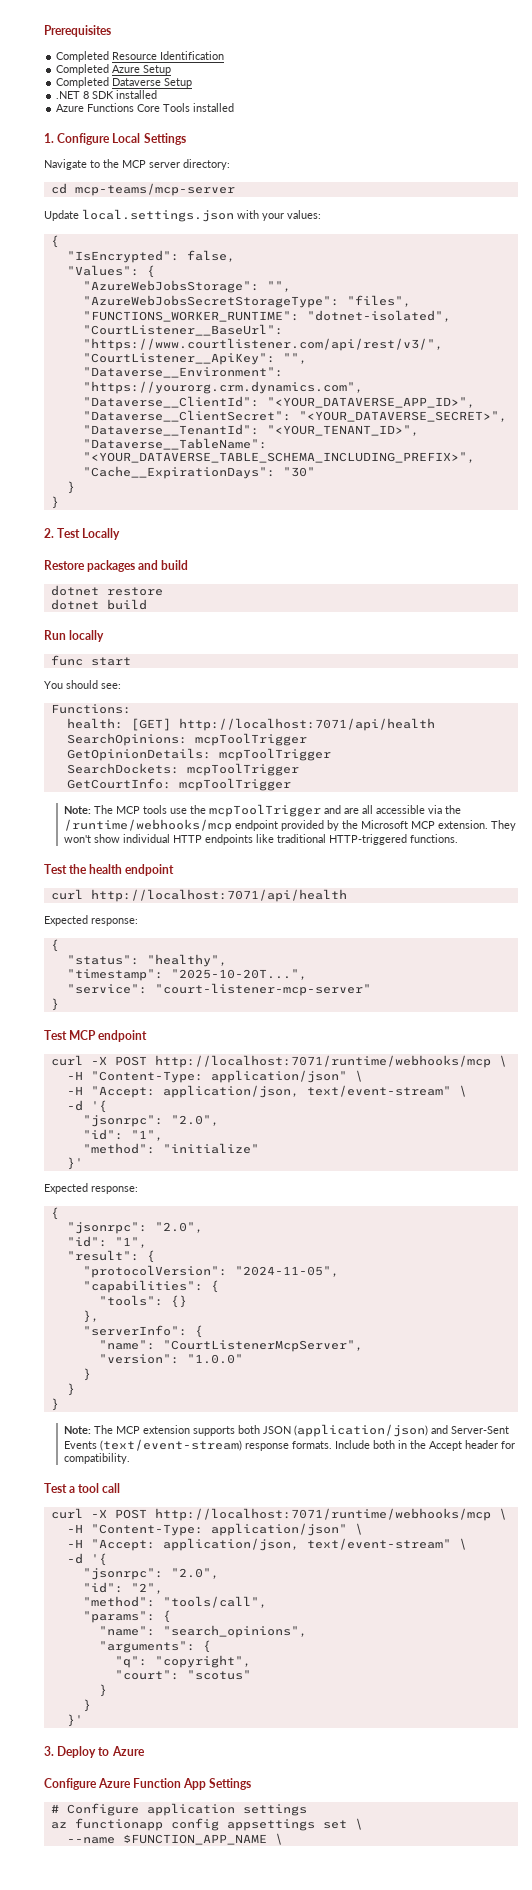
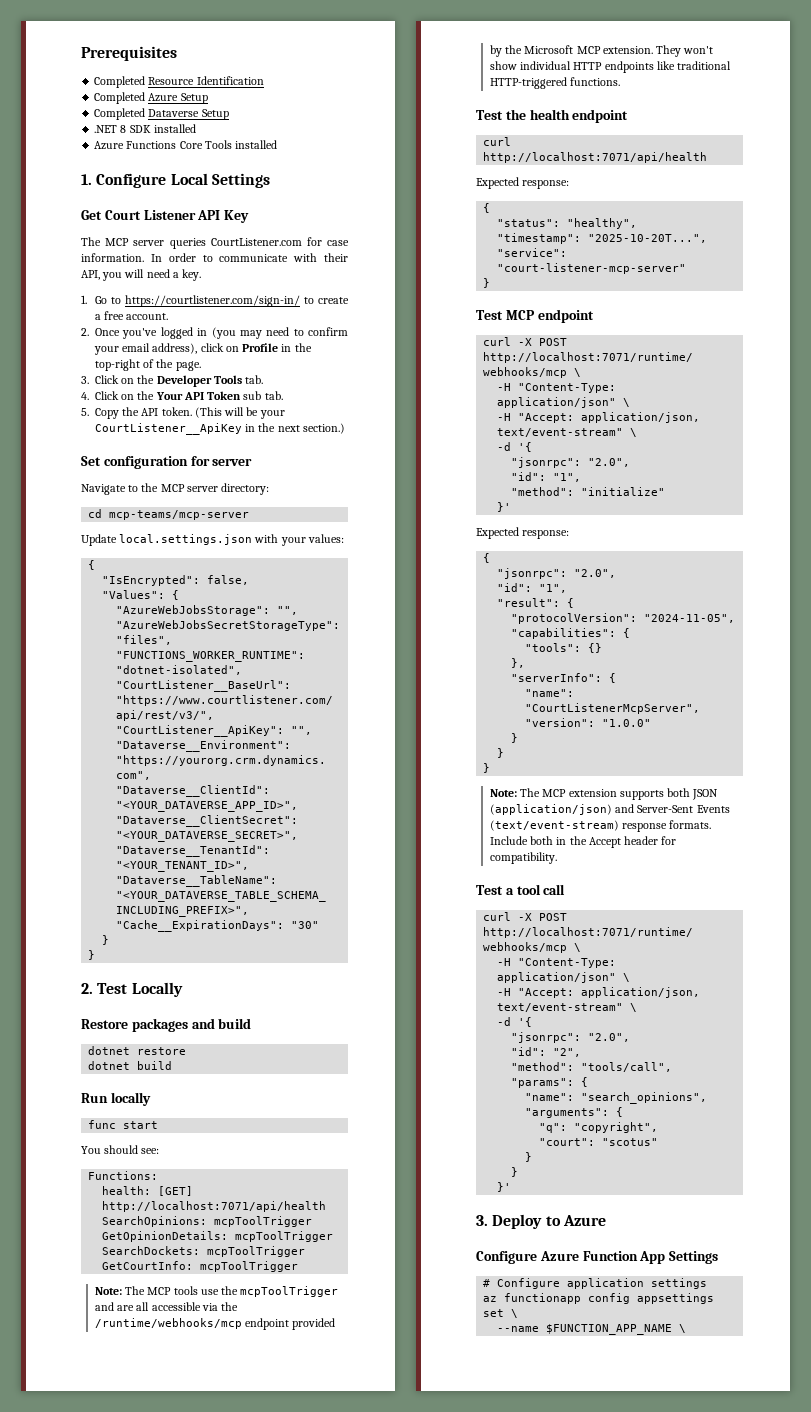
+ Get Court Listener API Key
+ The MCP server queries CourtListener.com for case information. In order to communicate with their API, you will need a key.
+ 1. Go to https://courtlistener.com/sign-in/ to create a free account.
+ 2. Once you've logged in (you may need to confirm your email address), click on Profile in the top-right of the page.
+ 3. Click on the Developer Tools tab.
+ 4. Click on the Your API Token sub tab.
+ 5. Copy the API token. (This will be your CourtListener__ApiKey in the next section.)
+ Set configuration for server

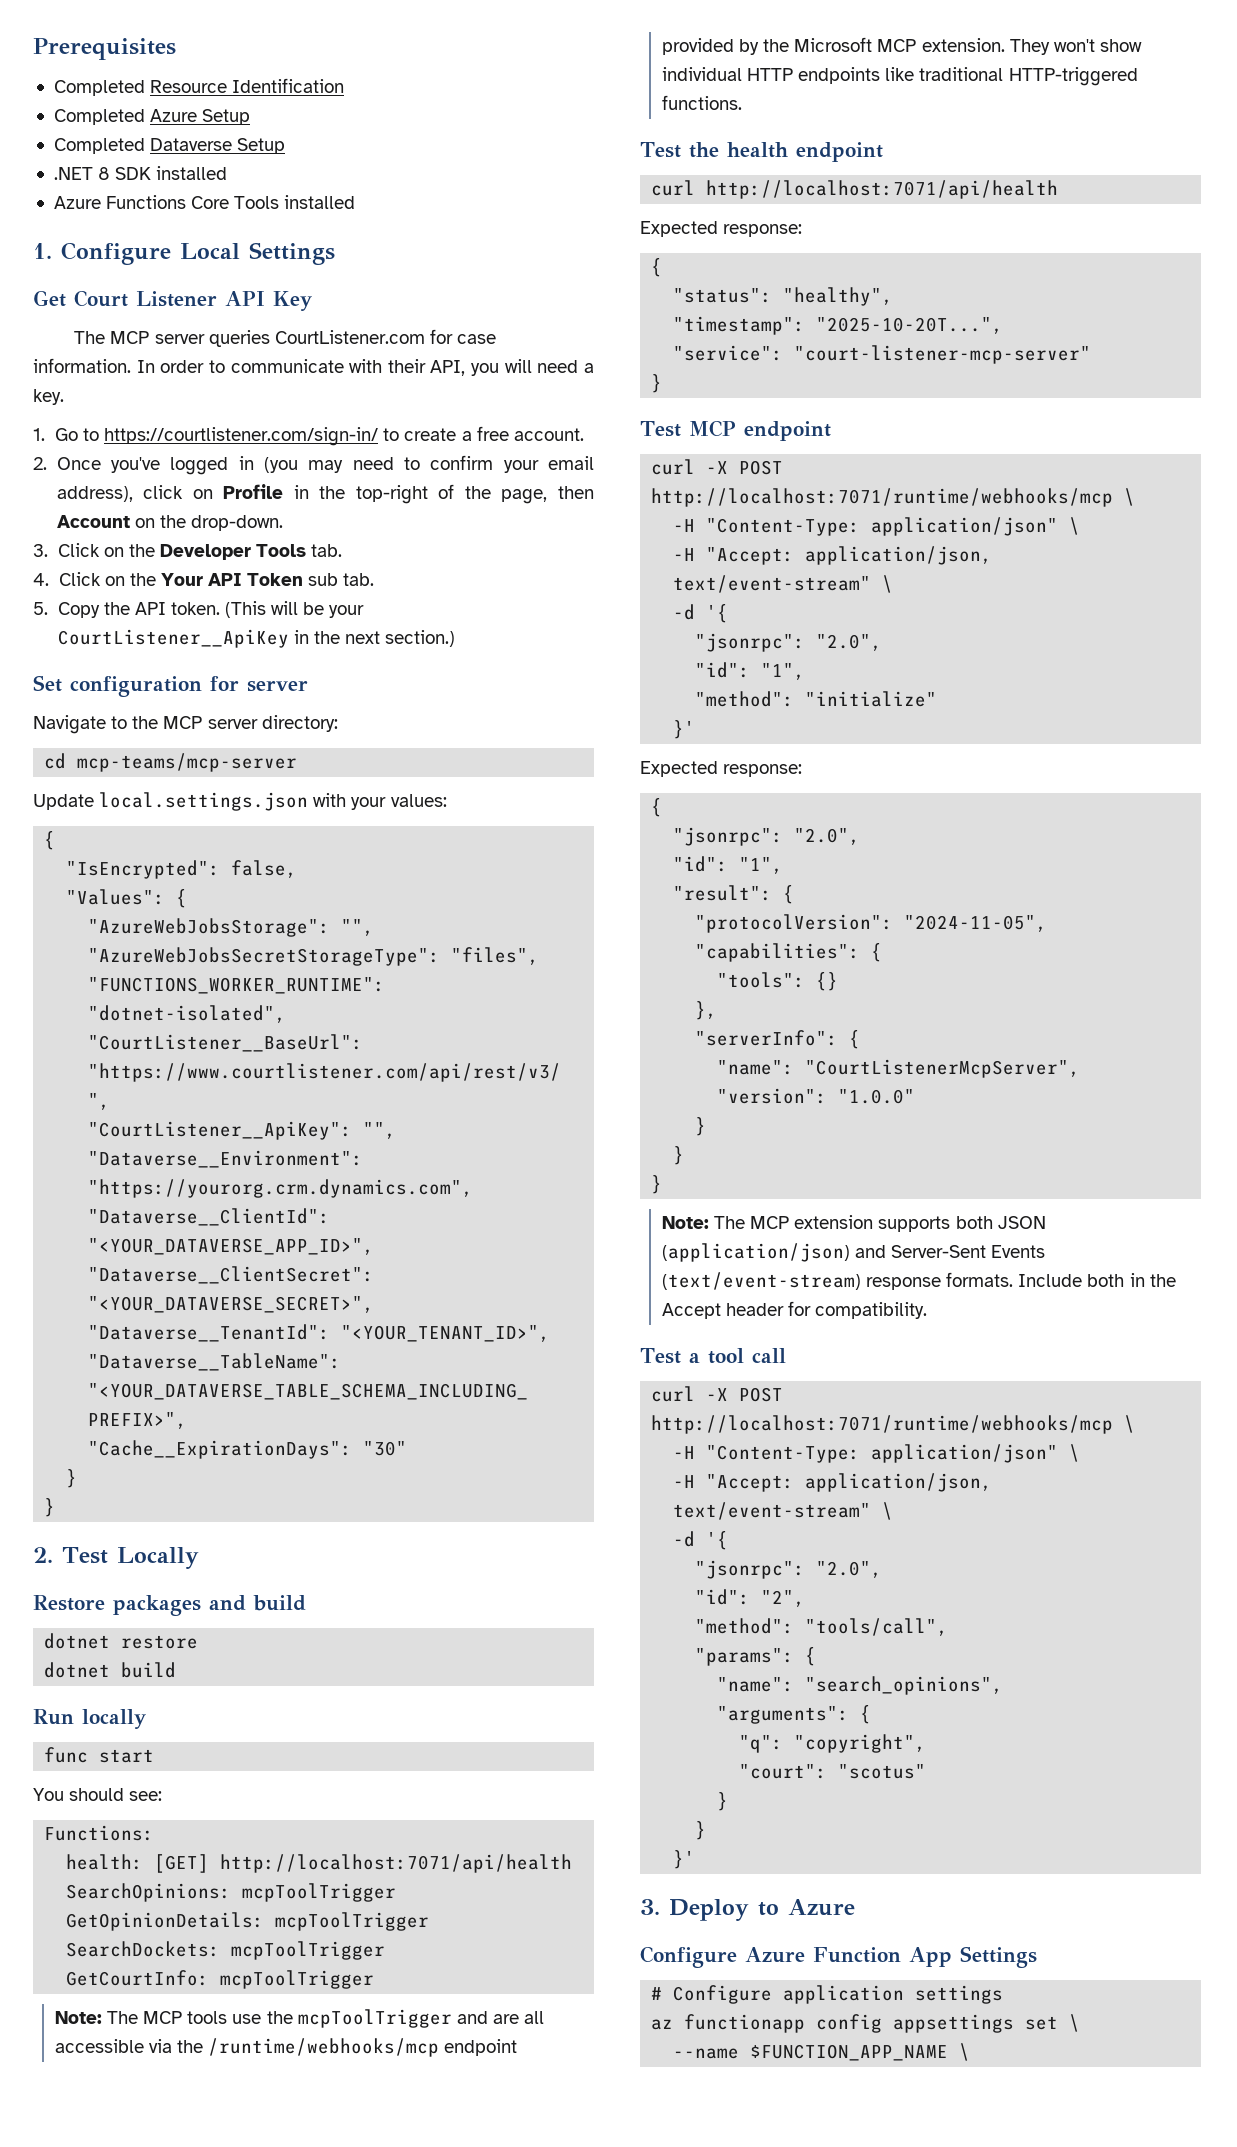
- 2. Once you've logged in (you may need to confirm your email address), click on Profile in the top-right of the page.
+ 2. Once you've logged in (you may need to confirm your email address), click on Profile in the top-right of the page, then Account on the drop-down.

